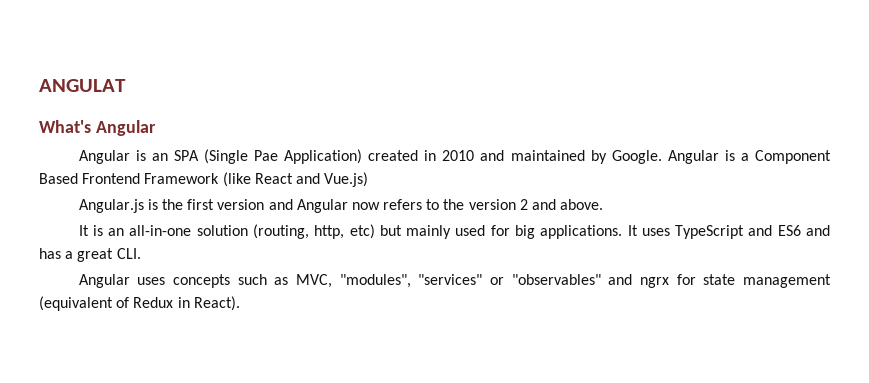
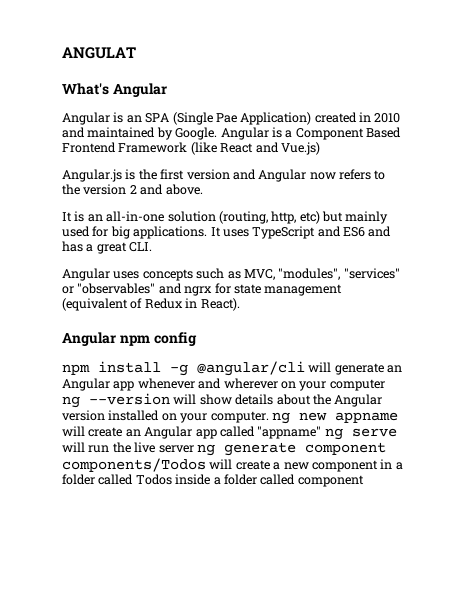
+ Angular npm config
+ npm install -g @angular/cli will generate an Angular app whenever and wherever on your computer ng --version will show details about the Angular version installed on your computer. ng new appname will create an Angular app called "appname" ng serve will run the live server ng generate component components/Todos will create a new component in a folder called Todos inside a folder called component

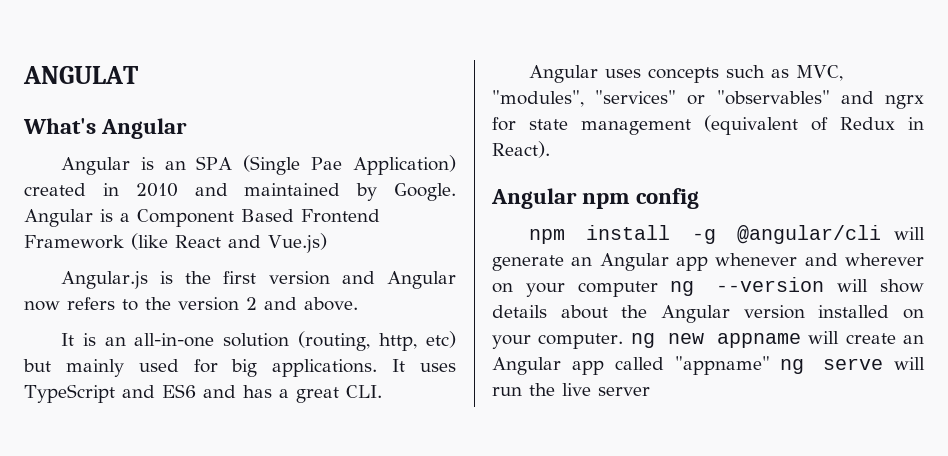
- npm install -g @angular/cli will generate an Angular app whenever and wherever on your computer ng --version will show details about the Angular version installed on your computer. ng new appname will create an Angular app called "appname" ng serve will run the live server ng generate component components/Todos will create a new component in a folder called Todos inside a folder called component
+ npm install -g @angular/cli will generate an Angular app whenever and wherever on your computer ng --version will show details about the Angular version installed on your computer. ng new appname will create an Angular app called "appname" ng serve will run the live server

